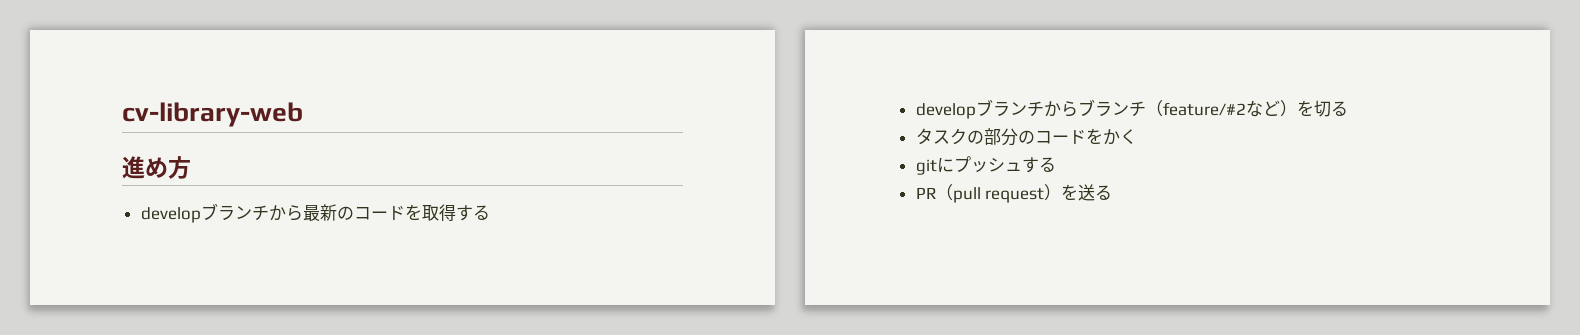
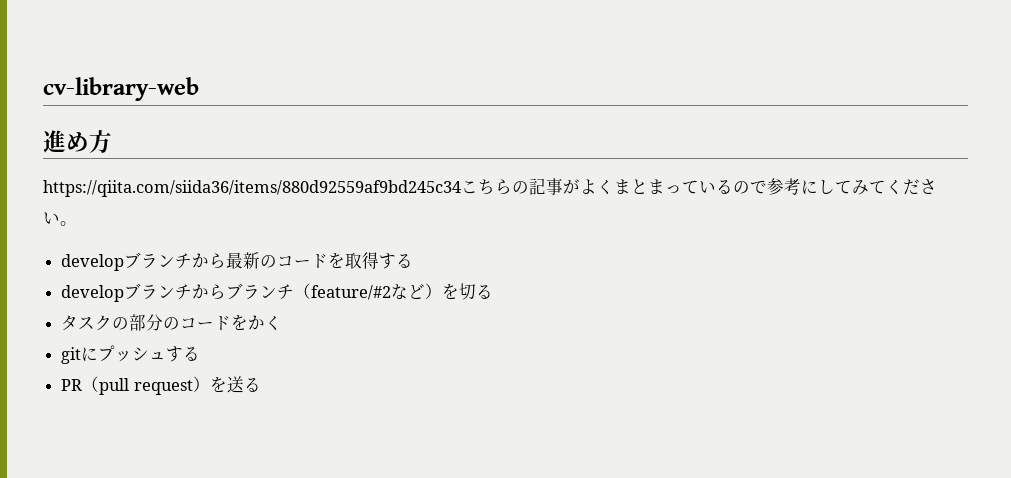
+ https://qiita.com/siida36/items/880d92559af9bd245c34こちらの記事がよくまとまっているので参考にしてみてください。

